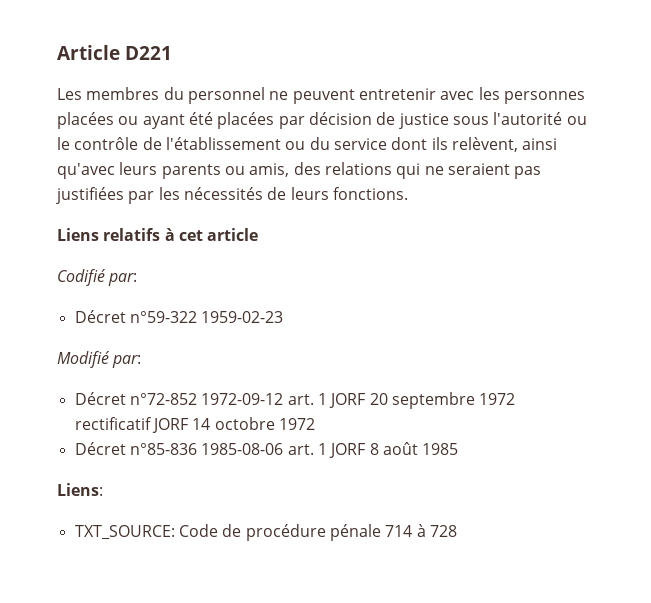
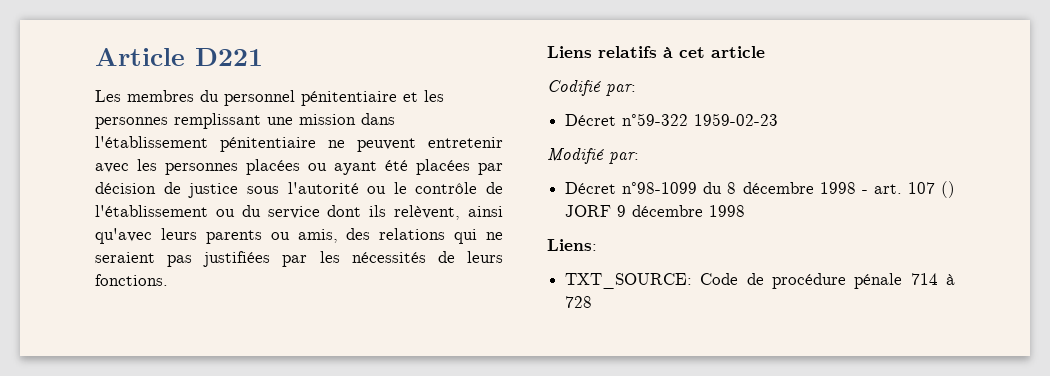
- Les membres du personnel ne peuvent entretenir avec les personnes placées ou ayant été placées par décision de justice sous l'autorité ou le contrôle de l'établissement ou du service dont ils relèvent, ainsi qu'avec leurs parents ou amis, des relations qui ne seraient pas justifiées par les nécessités de leurs fonctions.
+ Les membres du personnel pénitentiaire et les personnes remplissant une mission dans l'établissement pénitentiaire ne peuvent entretenir avec les personnes placées ou ayant été placées par décision de justice sous l'autorité ou le contrôle de l'établissement ou du service dont ils relèvent, ainsi qu'avec leurs parents ou amis, des relations qui ne seraient pas justifiées par les nécessités de leurs fonctions.
- Décret n°72-852 1972-09-12 art. 1 JORF 20 septembre 1972 rectificatif JORF 14 octobre 1972
- Décret n°85-836 1985-08-06 art. 1 JORF 8 août 1985
+ Décret n°98-1099 du 8 décembre 1998 - art. 107 () JORF 9 décembre 1998

